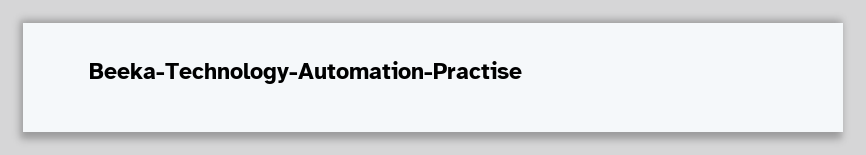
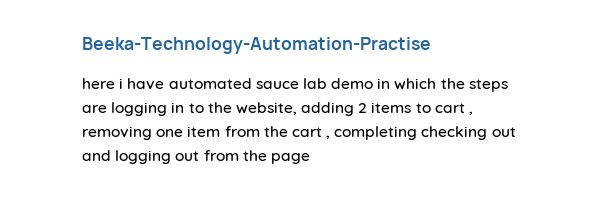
+ here i have automated sauce lab demo in which the steps are logging in to the website, adding 2 items to cart , removing one item from the cart , completing checking out and logging out from the page

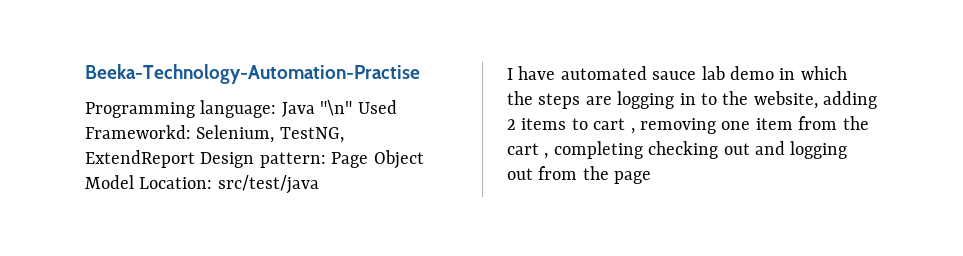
- here i have automated sauce lab demo in which the steps are logging in to the website, adding 2 items to cart , removing one item from the cart , completing checking out and logging out from the page
+ Programming language: Java "\n" Used Frameworkd: Selenium, TestNG, ExtendReport Design pattern: Page Object Model Location: src/test/java
+ I have automated sauce lab demo in which the steps are logging in to the website, adding 2 items to cart , removing one item from the cart , completing checking out and logging out from the page

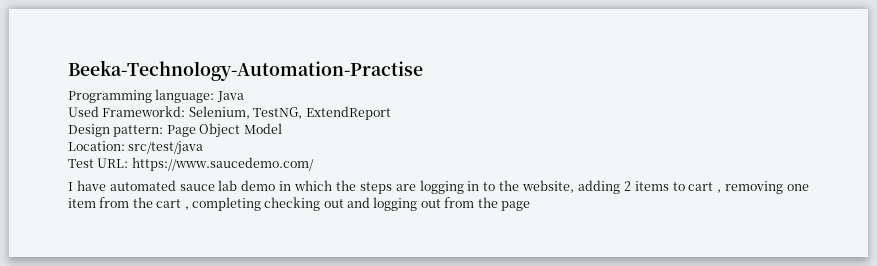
- Programming language: Java "\n" Used Frameworkd: Selenium, TestNG, ExtendReport Design pattern: Page Object Model Location: src/test/java
+ Programming language: Java
+ Used Frameworkd: Selenium, TestNG, ExtendReport
+ Design pattern: Page Object Model
+ Location: src/test/java
+ Test URL: https://www.saucedemo.com/

